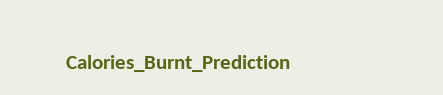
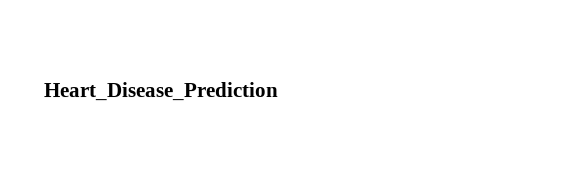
- Calories_Burnt_Prediction
+ Heart_Disease_Prediction

